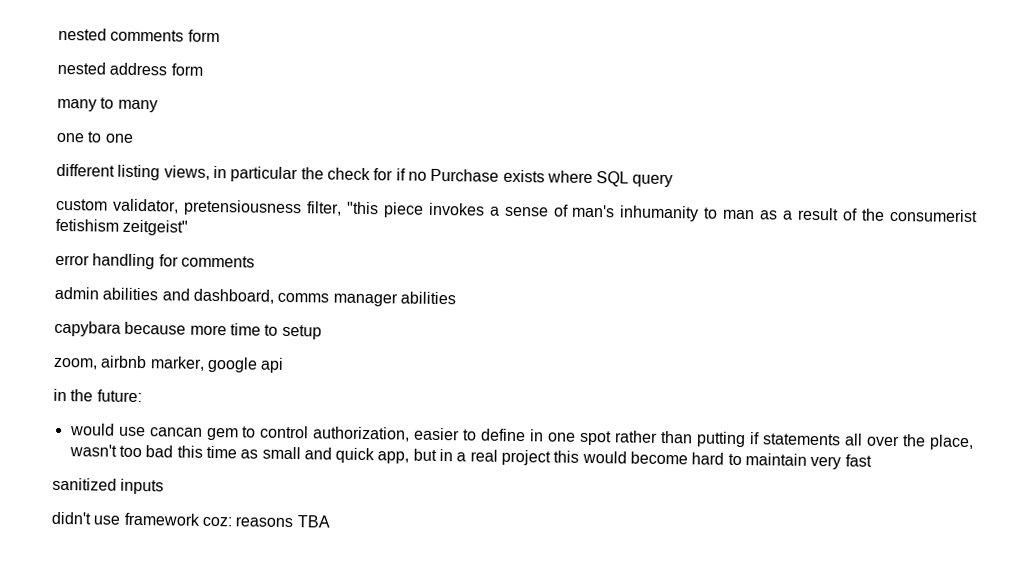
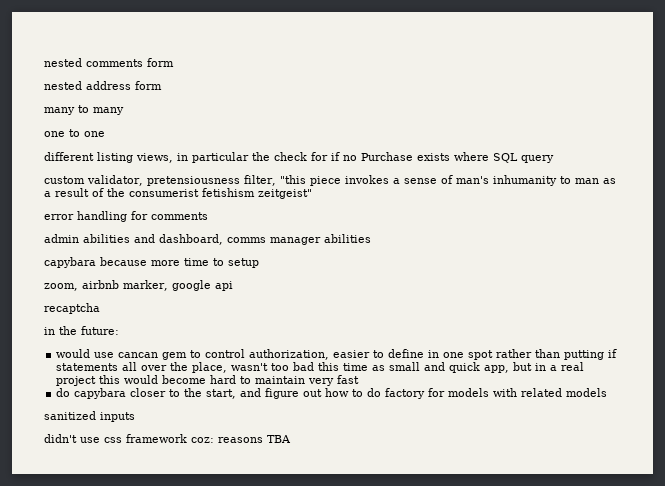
+ recaptcha
+ do capybara closer to the start, and figure out how to do factory for models with related models
- didn't use framework coz: reasons TBA
+ didn't use css framework coz: reasons TBA

